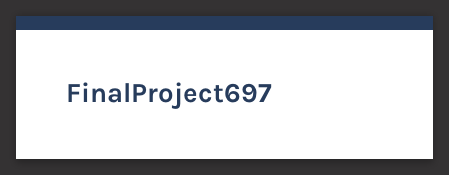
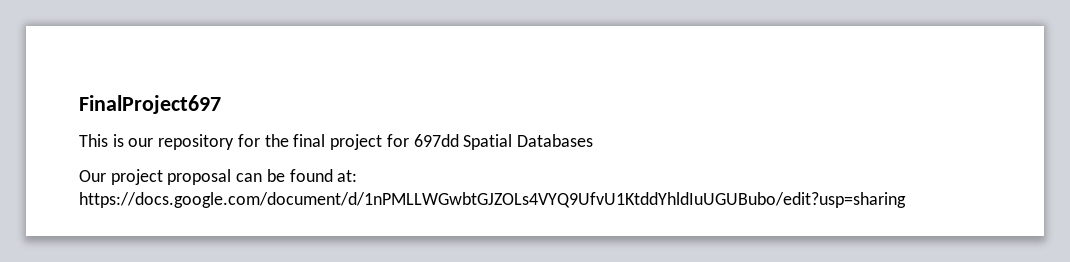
+ This is our repository for the final project for 697dd Spatial Databases
+ Our project proposal can be found at: https://docs.google.com/document/d/1nPMLLWGwbtGJZOLs4VYQ9UfvU1KtddYhldIuUGUBubo/edit?usp=sharing

